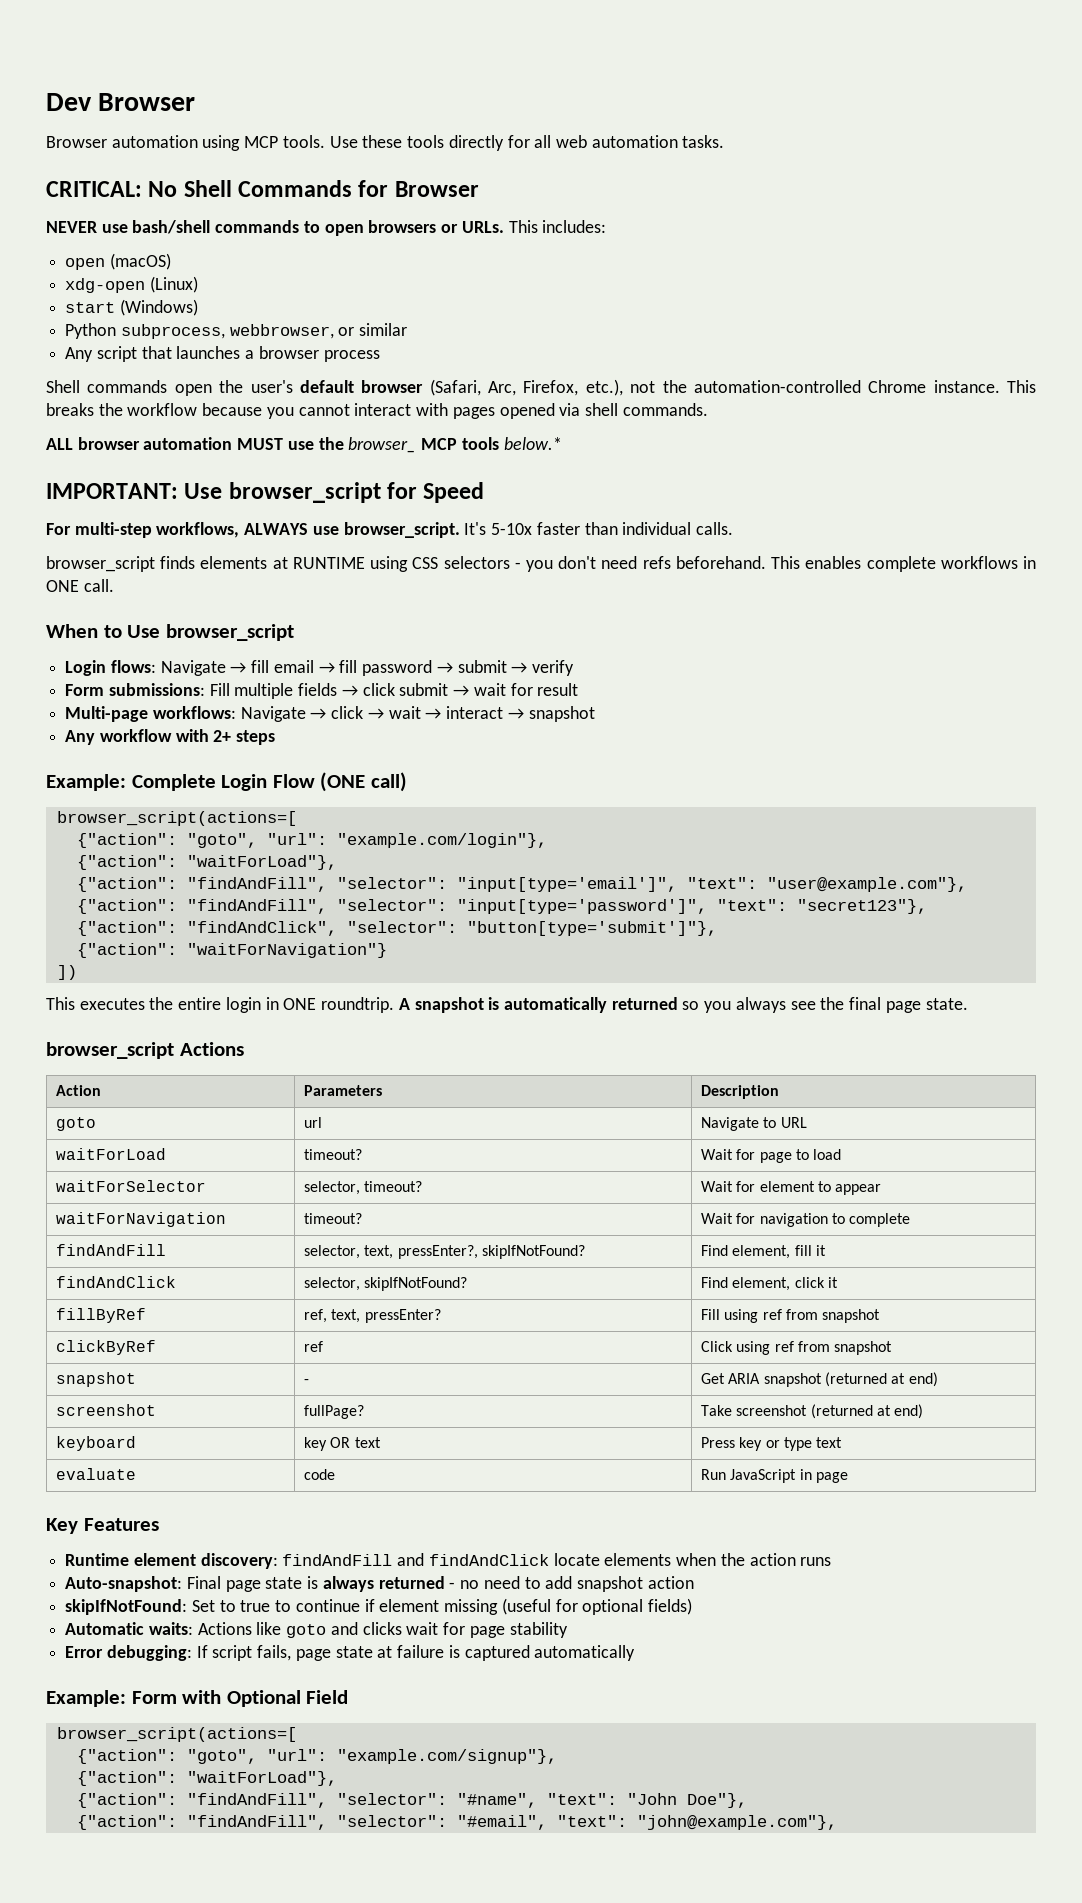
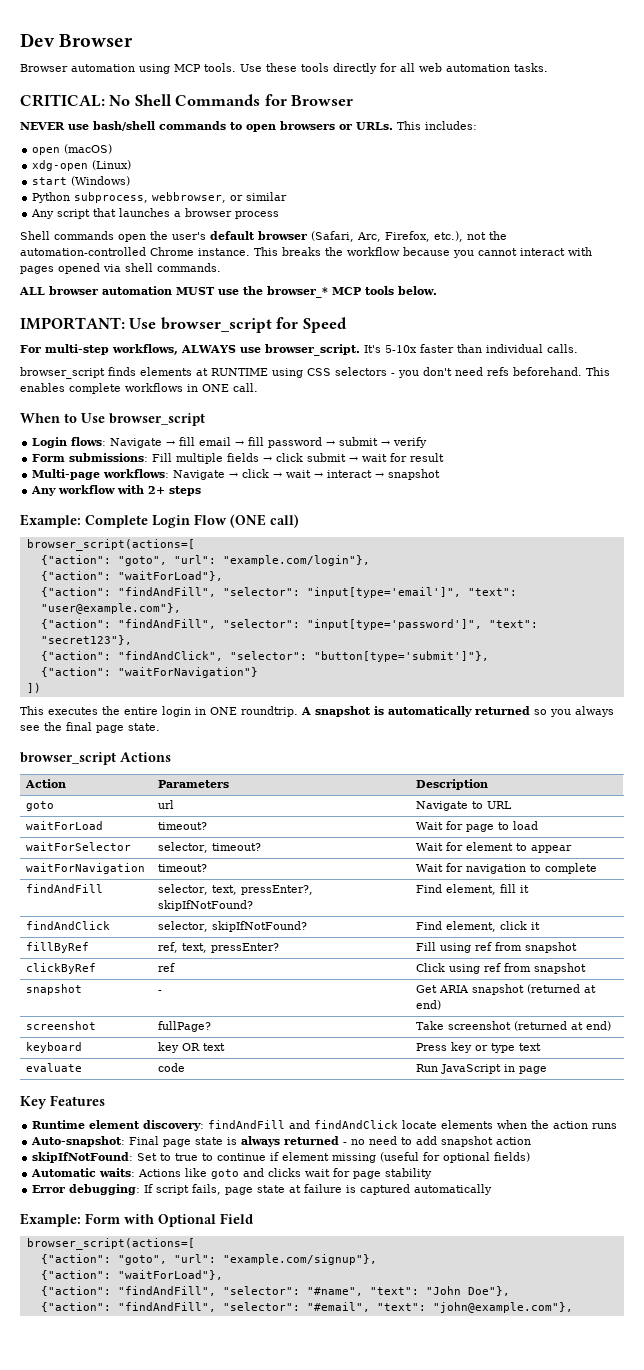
- ALL browser automation MUST use the browser_ MCP tools below.*
+ ALL browser automation MUST use the browser_* MCP tools below.

